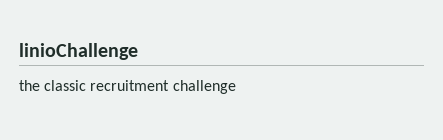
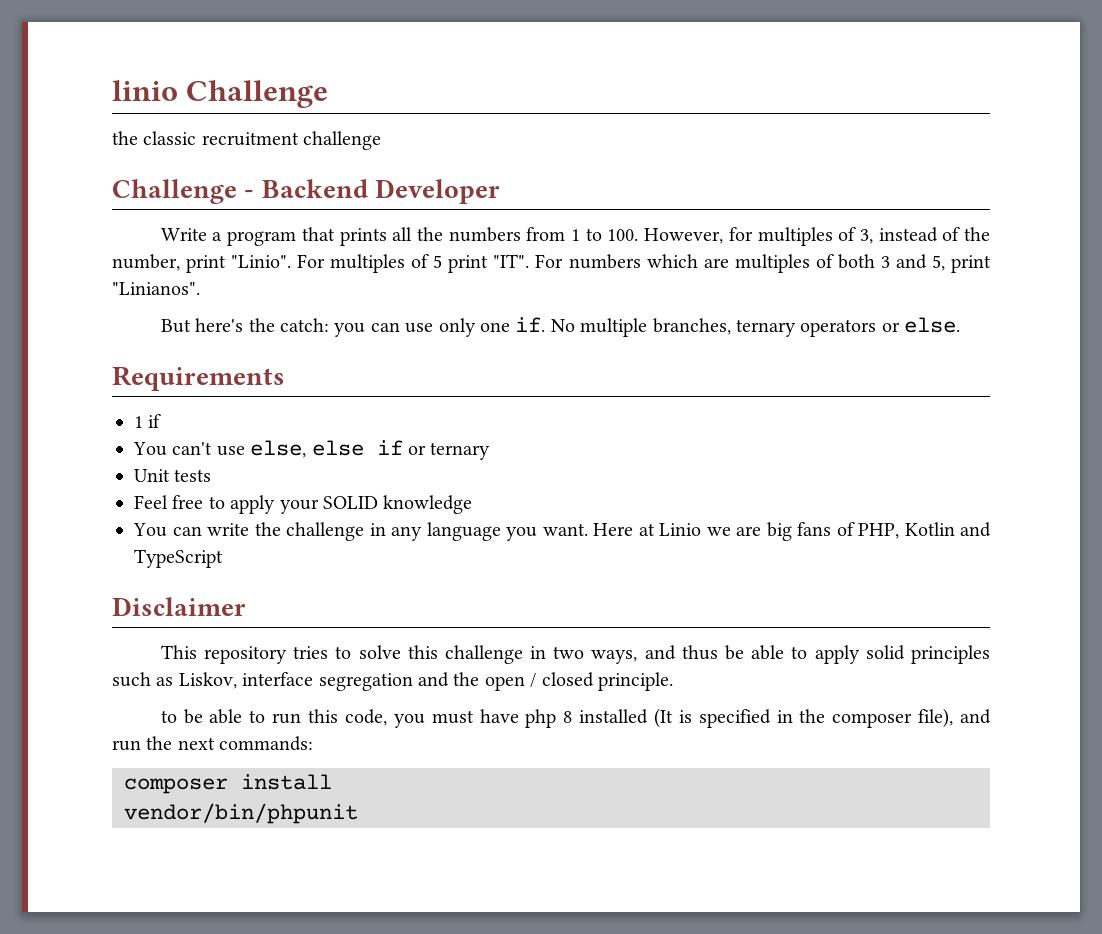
- linioChallenge
+ linio Challenge
+ Challenge - Backend Developer
+ Write a program that prints all the numbers from 1 to 100. However, for multiples of 3, instead of the number, print "Linio". For multiples of 5 print "IT". For numbers which are multiples of both 3 and 5, print "Linianos".
+ But here's the catch: you can use only one if. No multiple branches, ternary operators or else.
+ Requirements
+ 1 if
+ You can't use else, else if or ternary
+ Unit tests
+ Feel free to apply your SOLID knowledge
+ You can write the challenge in any language you want. Here at Linio we are big fans of PHP, Kotlin and TypeScript
+ Disclaimer
+ This repository tries to solve this challenge in two ways, and thus be able to apply solid principles such as Liskov, interface segregation and the open / closed principle.
+ to be able to run this code, you must have php 8 installed (It is specified in the composer file), and run the next commands:
+ composer install
+ vendor/bin/phpunit

